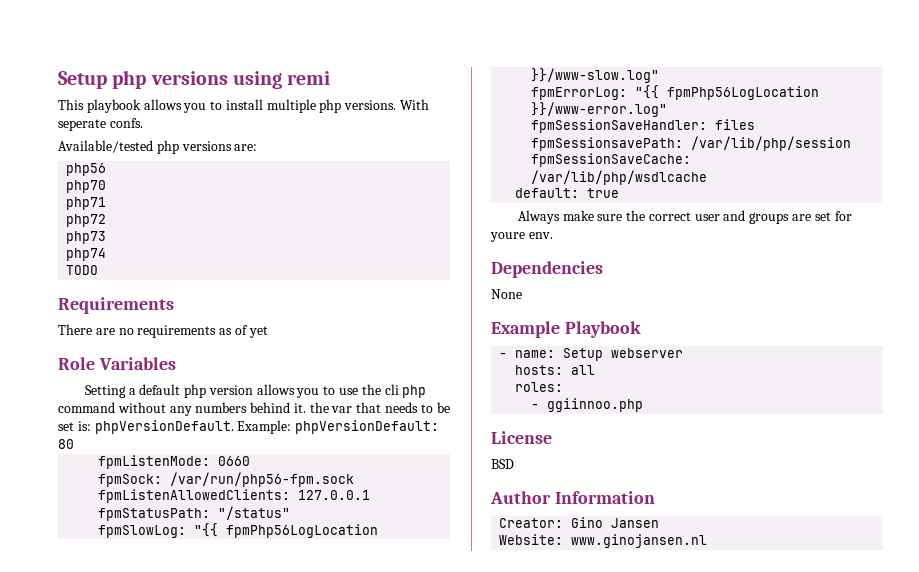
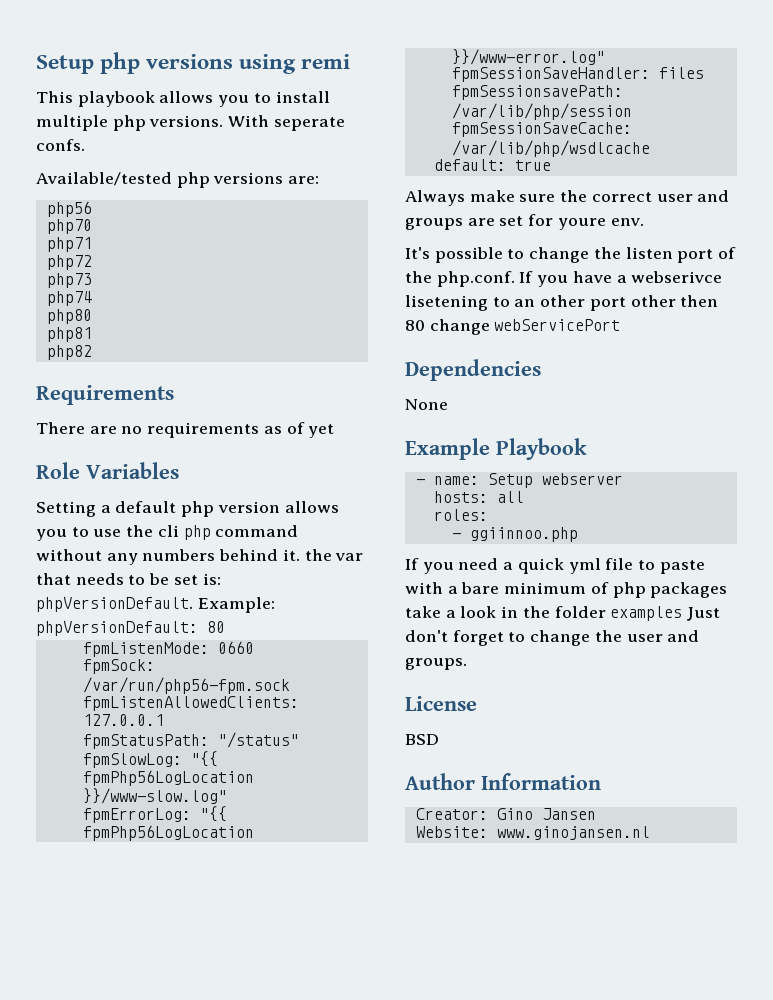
- TODO
+ php80
+ php81
+ php82
+ It's possible to change the listen port of the php.conf. If you have a webserivce lisetening to an other port other then 80 change webServicePort
+ If you need a quick yml file to paste with a bare minimum of php packages take a look in the folder examples Just don't forget to change the user and groups.

